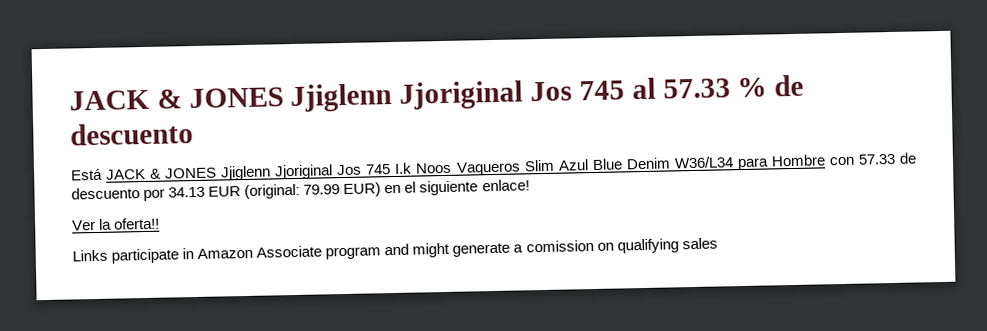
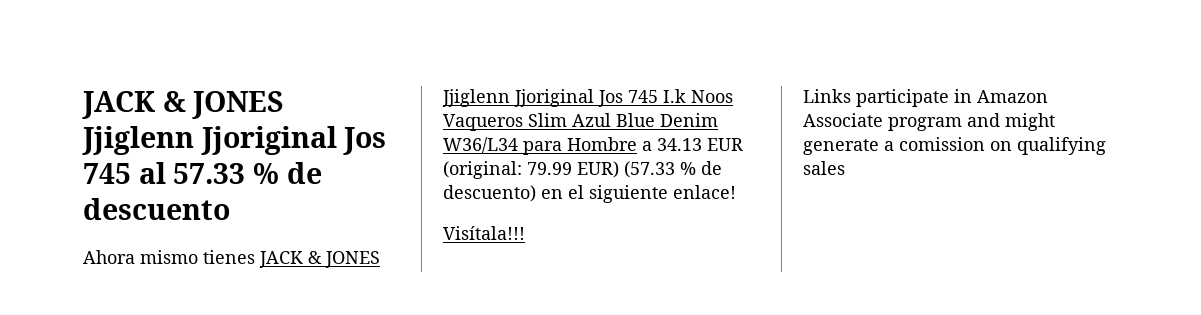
- Está JACK & JONES Jjiglenn Jjoriginal Jos 745 I.k Noos Vaqueros Slim Azul Blue Denim W36/L34 para Hombre con 57.33 de descuento por 34.13 EUR (original: 79.99 EUR) en el siguiente enlace!
+ Ahora mismo tienes JACK & JONES Jjiglenn Jjoriginal Jos 745 I.k Noos Vaqueros Slim Azul Blue Denim W36/L34 para Hombre a 34.13 EUR (original: 79.99 EUR) (57.33 % de descuento) en el siguiente enlace!
- Ver la oferta!!
+ Visítala!!!

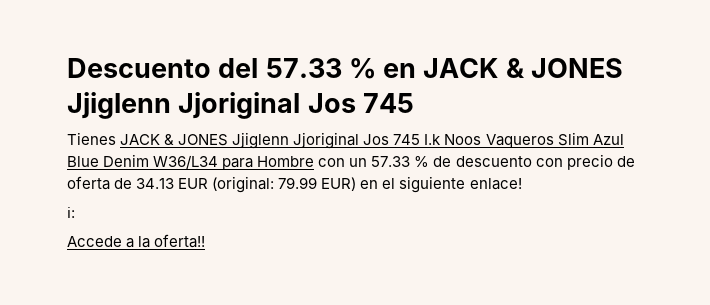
- JACK & JONES Jjiglenn Jjoriginal Jos 745 al 57.33 % de descuento
- Ahora mismo tienes JACK & JONES Jjiglenn Jjoriginal Jos 745 I.k Noos Vaqueros Slim Azul Blue Denim W36/L34 para Hombre a 34.13 EUR (original: 79.99 EUR) (57.33 % de descuento) en el siguiente enlace!
+ Descuento del 57.33 % en JACK & JONES Jjiglenn Jjoriginal Jos 745
+ Tienes JACK & JONES Jjiglenn Jjoriginal Jos 745 I.k Noos Vaqueros Slim Azul Blue Denim W36/L34 para Hombre con un 57.33 % de descuento con precio de oferta de 34.13 EUR (original: 79.99 EUR) en el siguiente enlace!
- Visítala!!!
- Links participate in Amazon Associate program and might generate a comission on qualifying sales
+ ℹ:
+ Accede a la oferta!!

